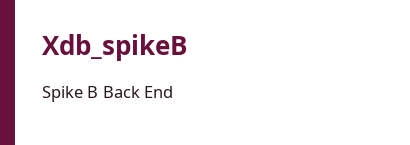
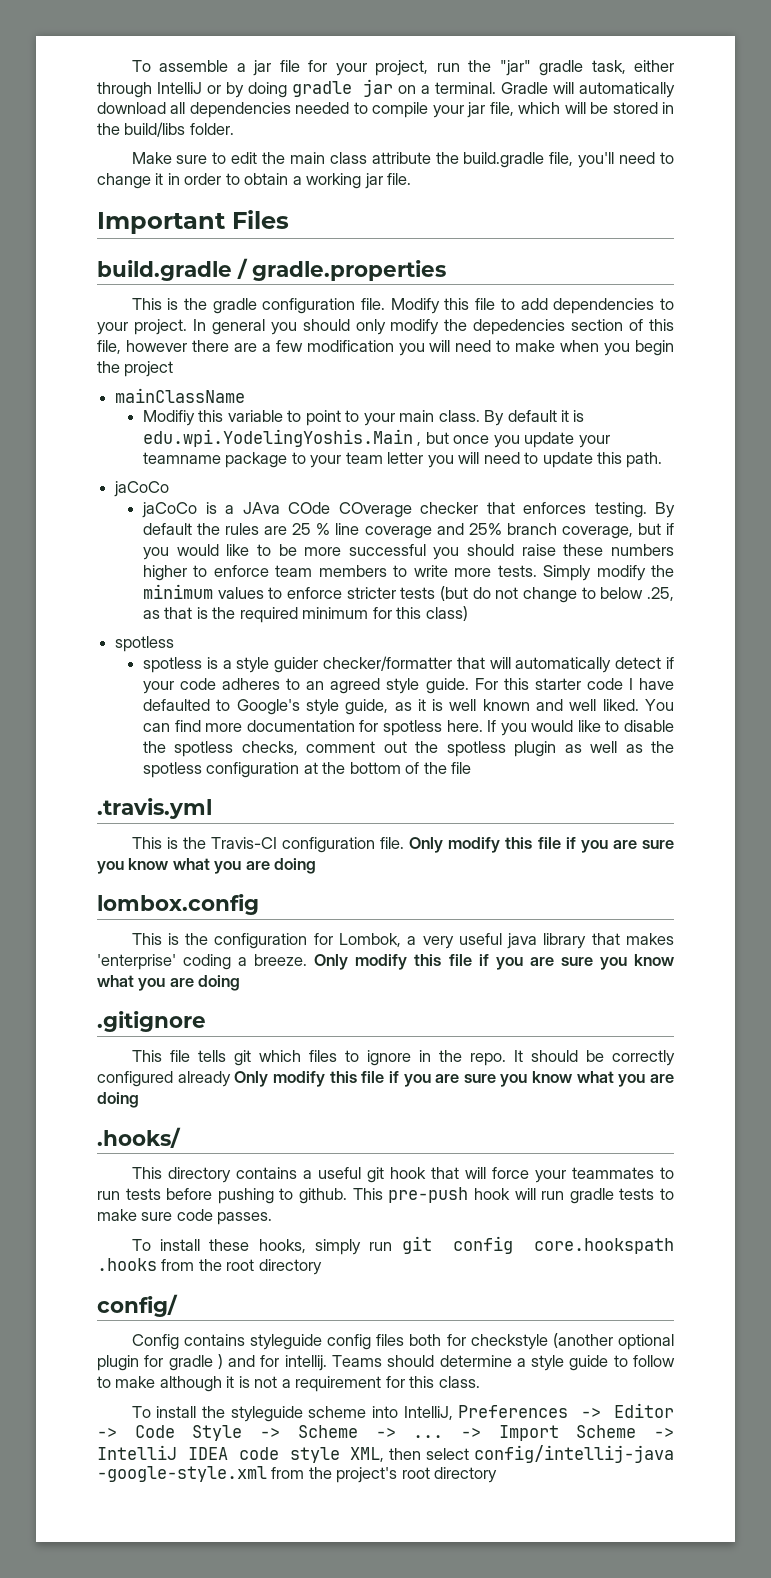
- Xdb_spikeB
- Spike B Back End
+ To assemble a jar file for your project, run the "jar" gradle task, either through IntelliJ or by doing gradle jar on a terminal. Gradle will automatically download all dependencies needed to compile your jar file, which will be stored in the build/libs folder.
+ Make sure to edit the main class attribute the build.gradle file, you'll need to change it in order to obtain a working jar file.
+ Important Files
+ build.gradle / gradle.properties
+ This is the gradle configuration file. Modify this file to add dependencies to your project. In general you should only modify the depedencies section of this file, however there are a few modification you will need to make when you begin the project
+ mainClassName
+ Modifiy this variable to point to your main class. By default it is edu.wpi.YodelingYoshis.Main , but once you update your teamname package to your team letter you will need to update this path.
+ jaCoCo
+ jaCoCo is a JAva COde COverage checker that enforces testing. By default the rules are 25 % line coverage and 25% branch coverage, but if you would like to be more successful you should raise these numbers higher to enforce team members to write more tests. Simply modify the minimum values to enforce stricter tests (but do not change to below .25, as that is the required minimum for this class)
+ spotless
+ spotless is a style guider checker/formatter that will automatically detect if your code adheres to an agreed style guide. For this starter code I have defaulted to Google's style guide, as it is well known and well liked. You can find more documentation for spotless here. If you would like to disable the spotless checks, comment out the spotless plugin as well as the spotless configuration at the bottom of the file
+ .travis.yml
+ This is the Travis-CI configuration file. Only modify this file if you are sure you know what you are doing
+ lombox.config
+ This is the configuration for Lombok, a very useful java library that makes 'enterprise' coding a breeze. Only modify this file if you are sure you know what you are doing
+ .gitignore
+ This file tells git which files to ignore in the repo. It should be correctly configured already Only modify this file if you are sure you know what you are doing
+ .hooks/
+ This directory contains a useful git hook that will force your teammates to run tests before pushing to github. This pre-push hook will run gradle tests to make sure code passes.
+ To install these hooks, simply run git config core.hookspath .hooks from the root directory
+ config/
+ Config contains styleguide config files both for checkstyle (another optional plugin for gradle ) and for intellij. Teams should determine a style guide to follow to make although it is not a requirement for this class.
+ To install the styleguide scheme into IntelliJ, Preferences -> Editor -> Code Style -> Scheme -> ... -> Import Scheme -> IntelliJ IDEA code style XML, then select config/intellij-java -google-style.xml from the project's root directory

